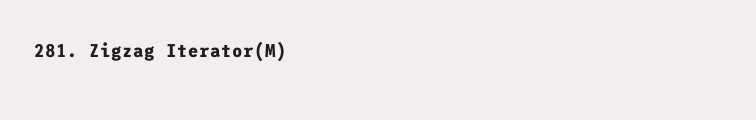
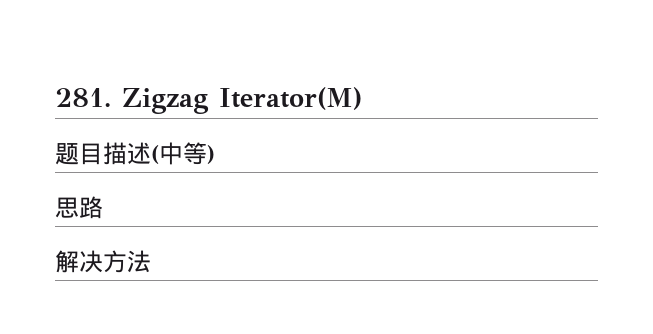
+ 题目描述(中等)
+ 思路
+ 解决方法

